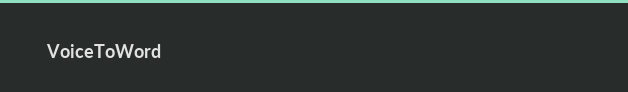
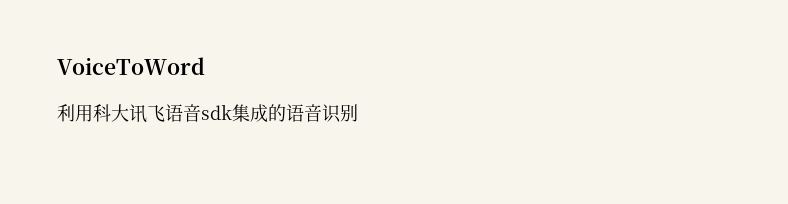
+ 利用科大讯飞语音sdk集成的语音识别

